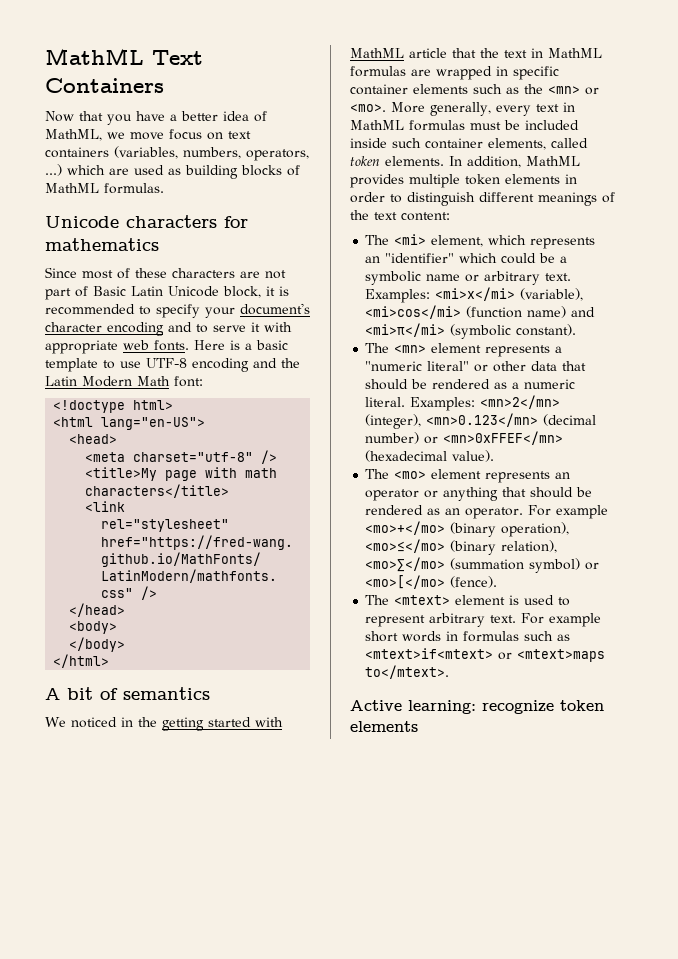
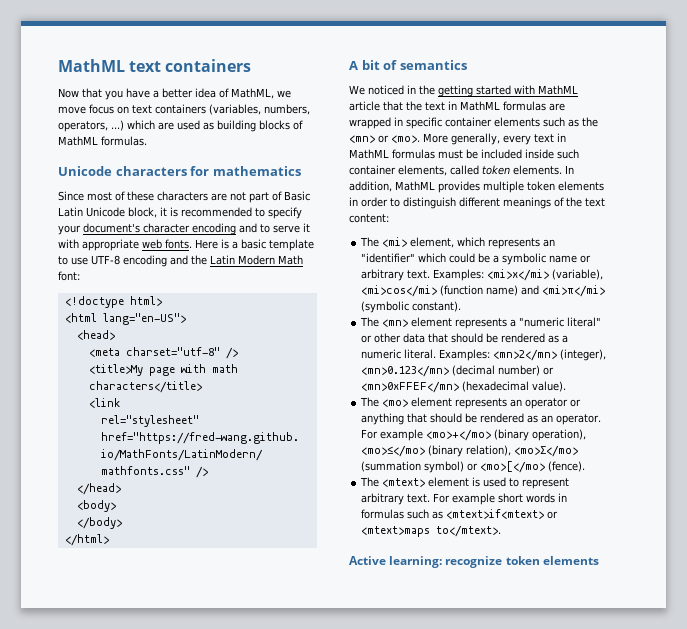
- MathML Text Containers
+ MathML text containers

